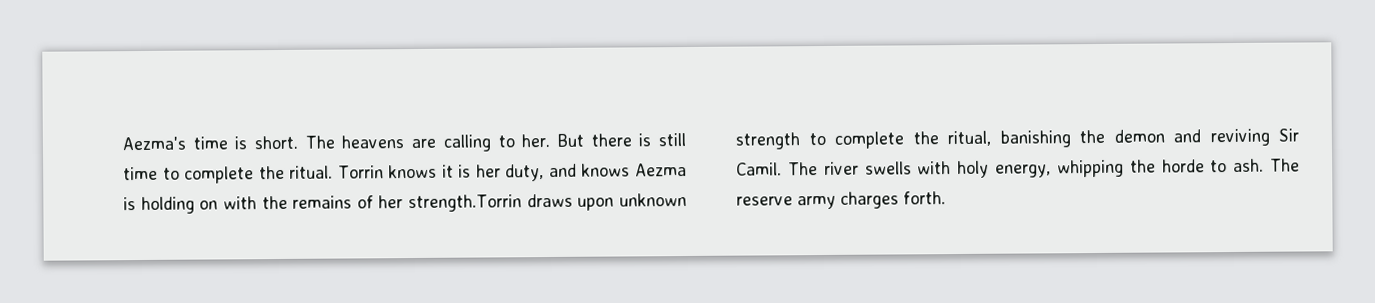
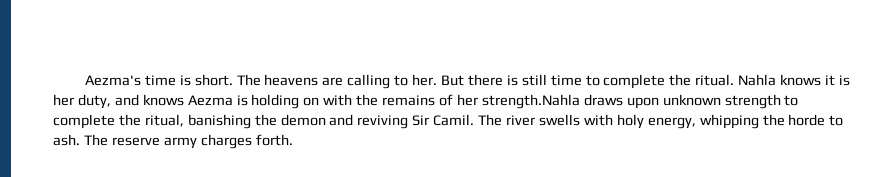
- Torrin knows it is her duty, and knows Aezma is holding on with the remains of her strength.Torrin draws upon unknown strength to complete the ritual, banishing the demon and reviving Sir Camil.
+ Nahla knows it is her duty, and knows Aezma is holding on with the remains of her strength.Nahla draws upon unknown strength to complete the ritual, banishing the demon and reviving Sir Camil.

